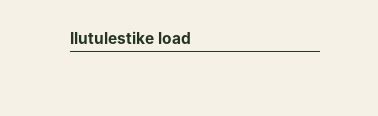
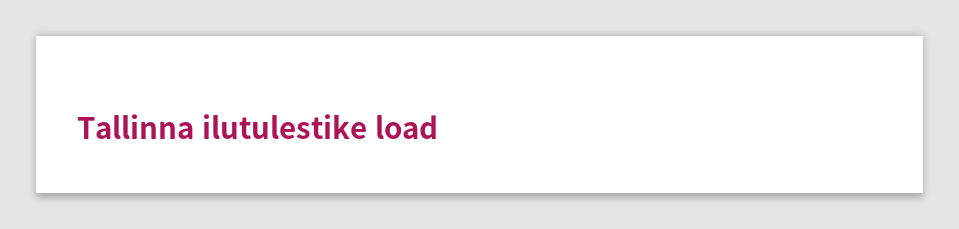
- Ilutulestike load
+ Tallinna ilutulestike load

